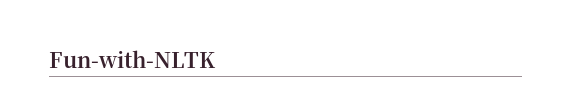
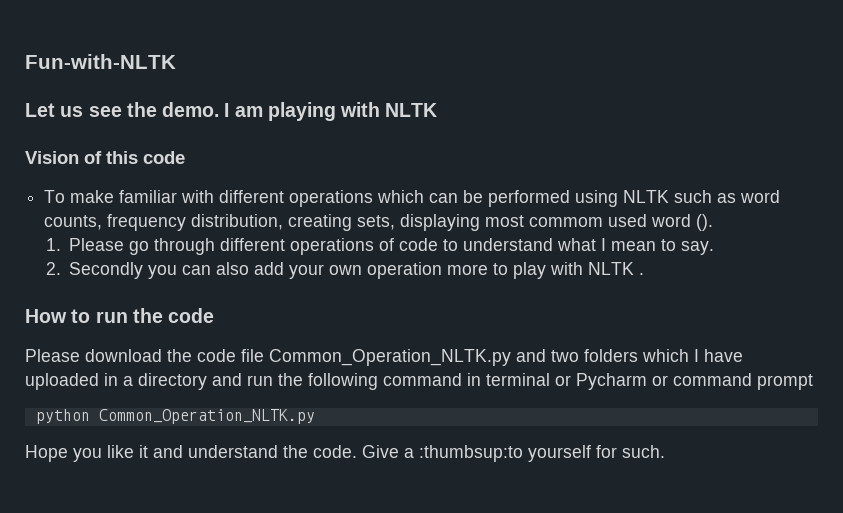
+ Let us see the demo. I am playing with NLTK
+ Vision of this code
+ To make familiar with different operations which can be performed using NLTK such as word counts, frequency distribution, creating sets, displaying most commom used word ().
+ 1. Please go through different operations of code to understand what I mean to say.
+ 2. Secondly you can also add your own operation more to play with NLTK .
+ How to run the code
+ Please download the code file Common_Operation_NLTK.py and two folders which I have uploaded in a directory and run the following command in terminal or Pycharm or command prompt
+ python Common_Operation_NLTK.py
+ Hope you like it and understand the code. Give a :thumbsup:to yourself for such.

